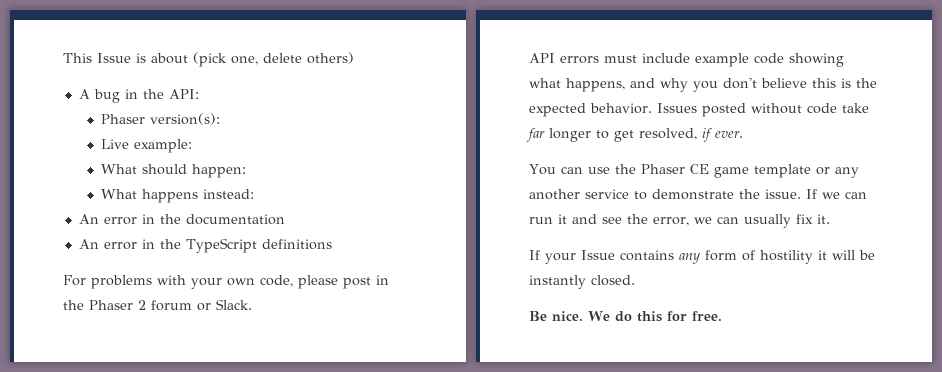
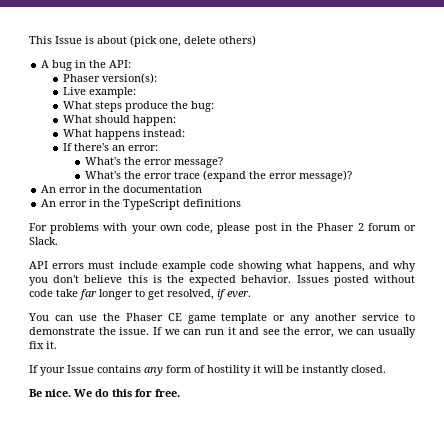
+ What steps produce the bug:
+ If there's an error:
+ What's the error message?
+ What's the error trace (expand the error message)?

